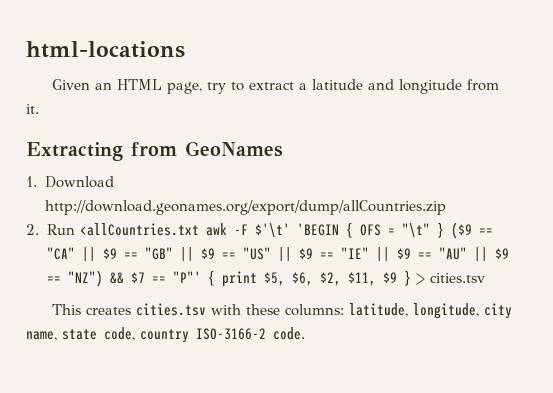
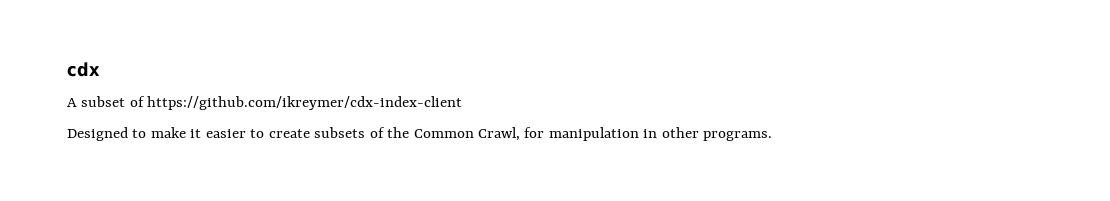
- html-locations
- Given an HTML page, try to extract a latitude and longitude from it.
- Extracting from GeoNames
- 1. Download http://download.geonames.org/export/dump/allCountries.zip
- 2. Run <allCountries.txt awk -F $'\t' 'BEGIN { OFS = "\t" } ($9 == "CA" || $9 == "GB" || $9 == "US" || $9 == "IE" || $9 == "AU" || $9 == "NZ") && $7 == "P"' { print $5, $6, $2, $11, $9 } > cities.tsv
- This creates cities.tsv with these columns: latitude, longitude, city name, state code, country ISO-3166-2 code.
+ cdx
+ A subset of https://github.com/ikreymer/cdx-index-client
+ Designed to make it easier to create subsets of the Common Crawl, for manipulation in other programs.

